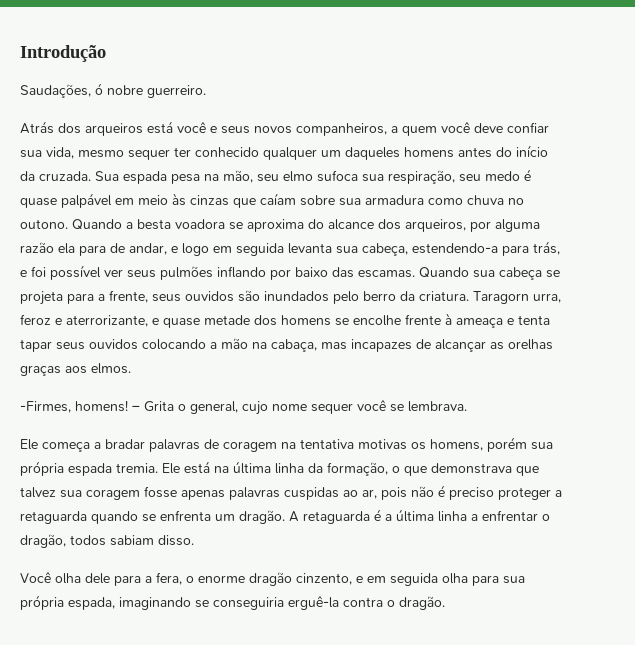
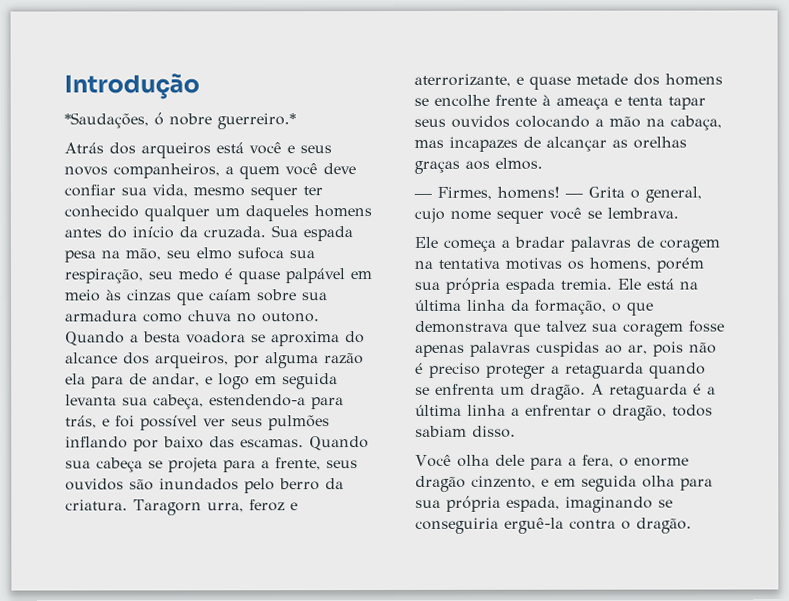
- Saudações, ó nobre guerreiro.
+ *Saudações, ó nobre guerreiro.*
- -Firmes, homens! – Grita o general, cujo nome sequer você se lembrava.
+ — Firmes, homens! — Grita o general, cujo nome sequer você se lembrava.

